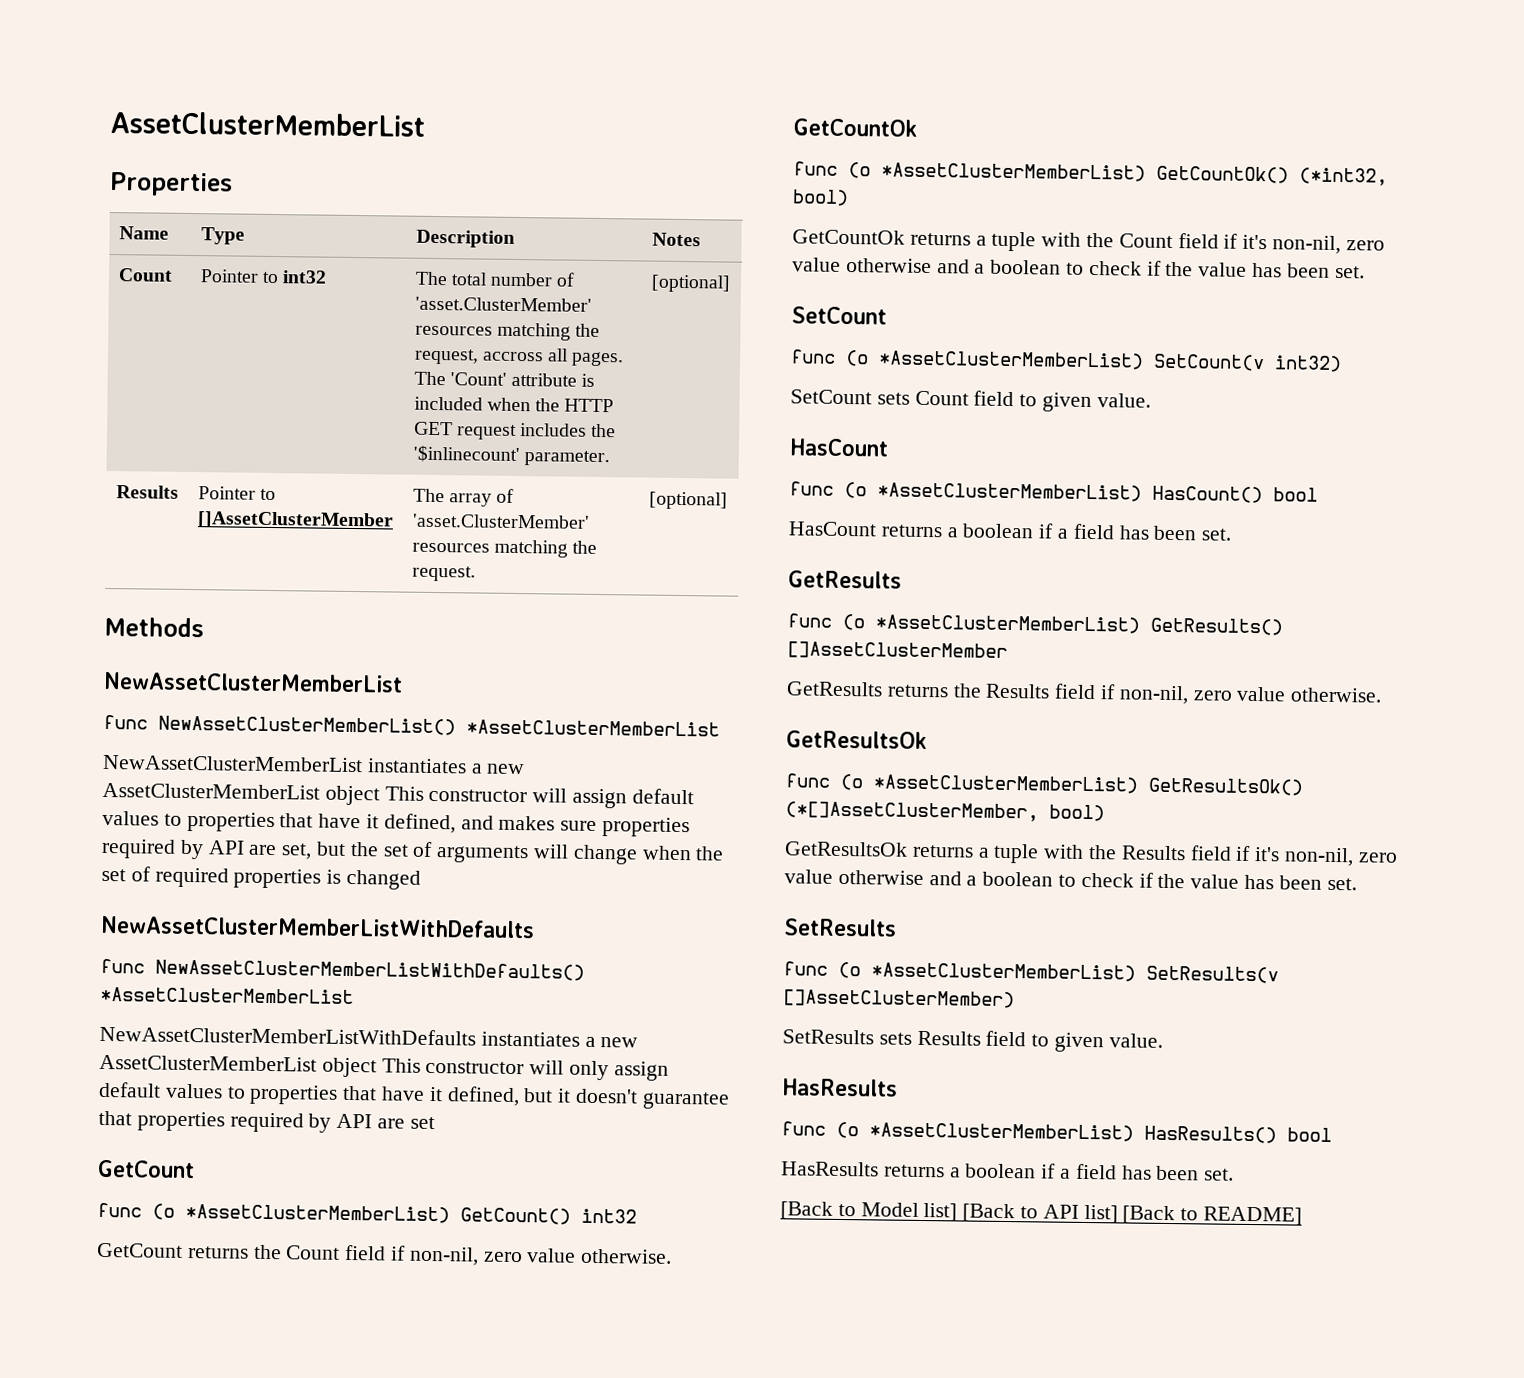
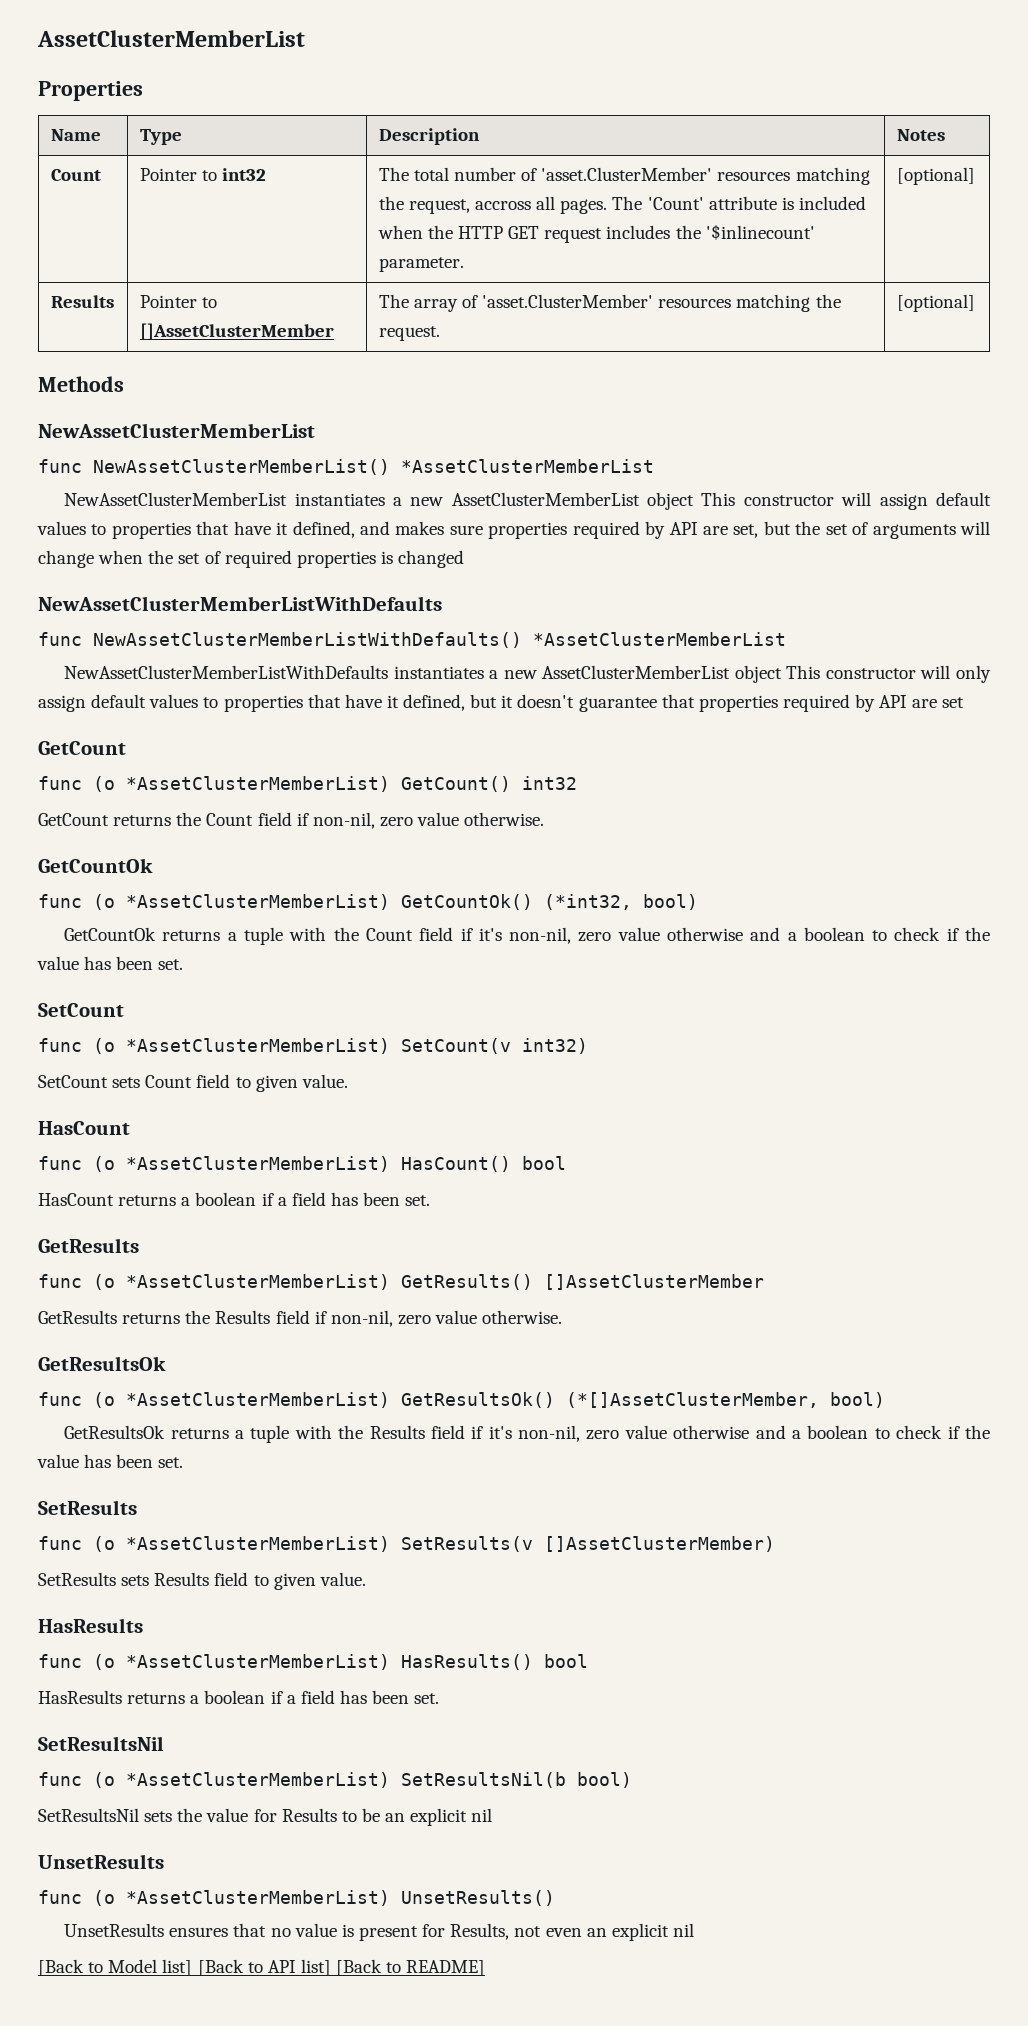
  HasResults returns a boolean if a field has been set.
+ SetResultsNil
+ func (o *AssetClusterMemberList) SetResultsNil(b bool)
+ SetResultsNil sets the value for Results to be an explicit nil
+ UnsetResults
+ func (o *AssetClusterMemberList) UnsetResults()
+ UnsetResults ensures that no value is present for Results, not even an explicit nil

